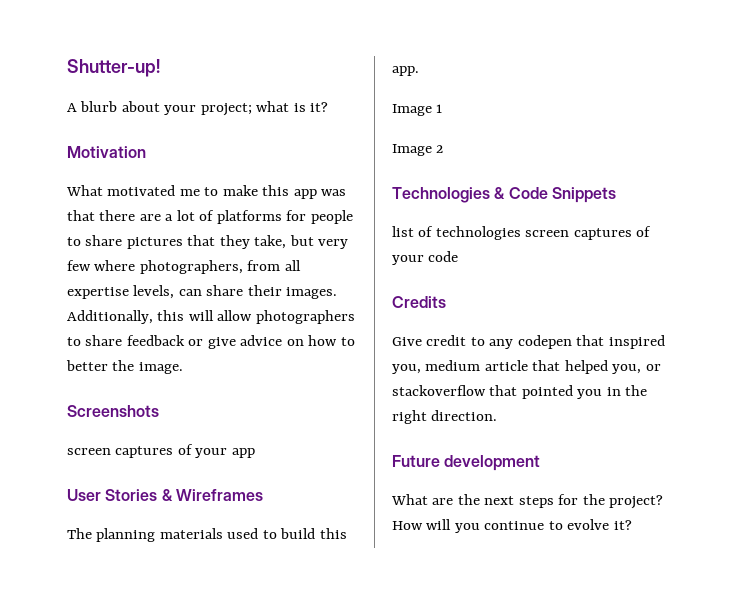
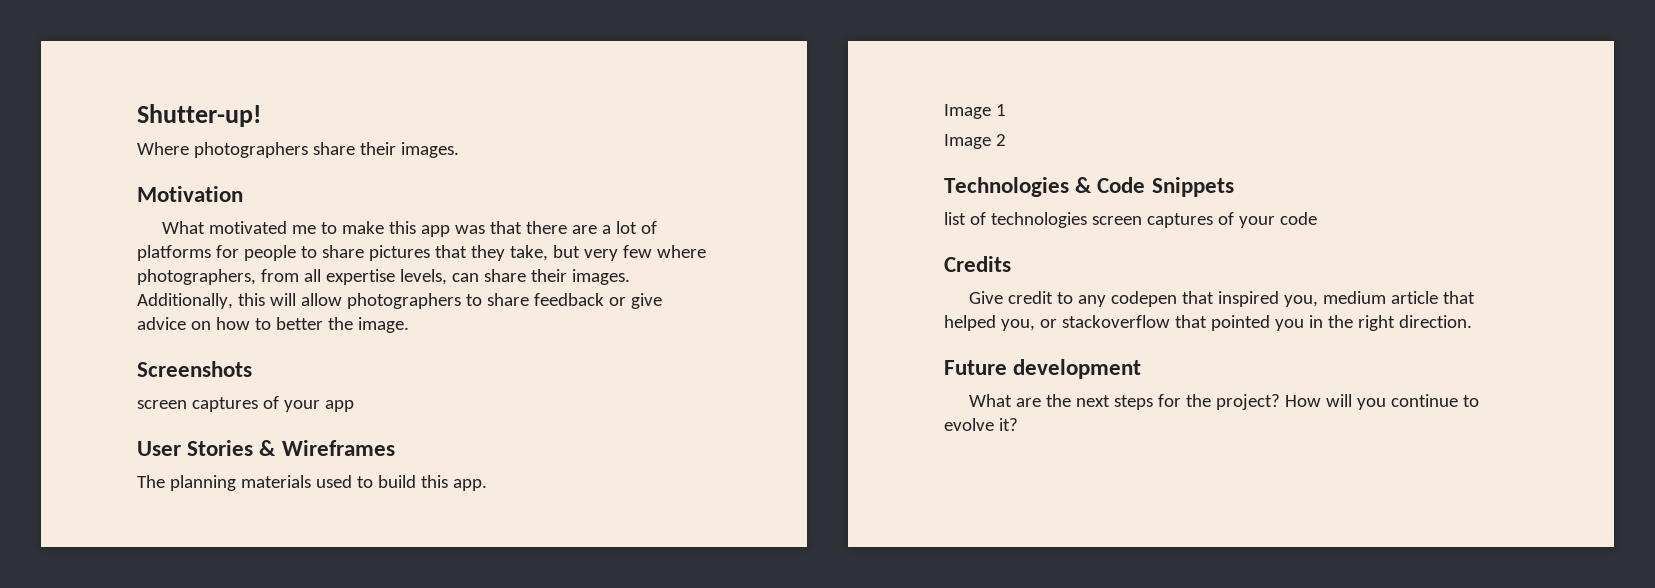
- A blurb about your project; what is it?
+ Where photographers share their images.

